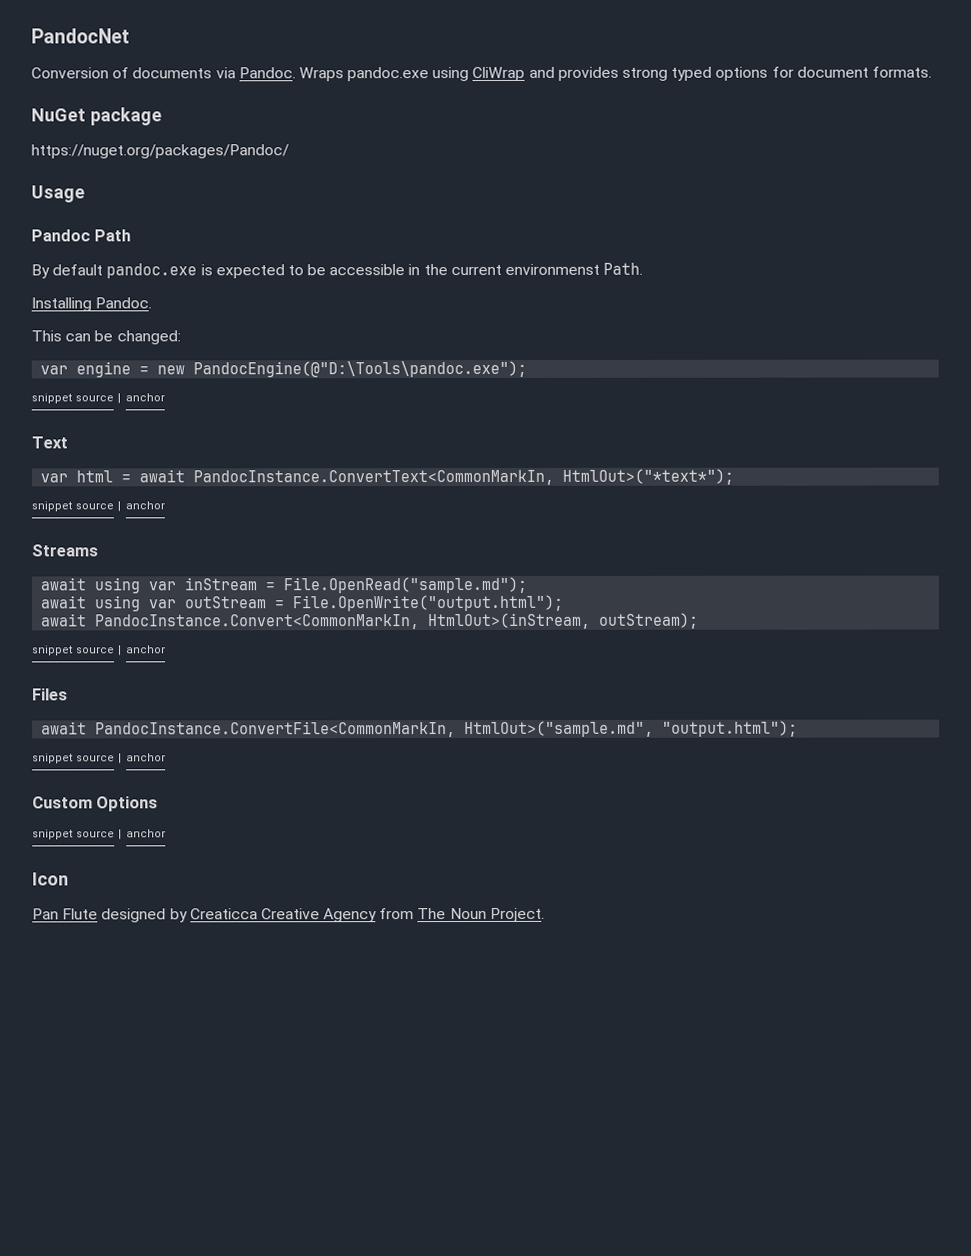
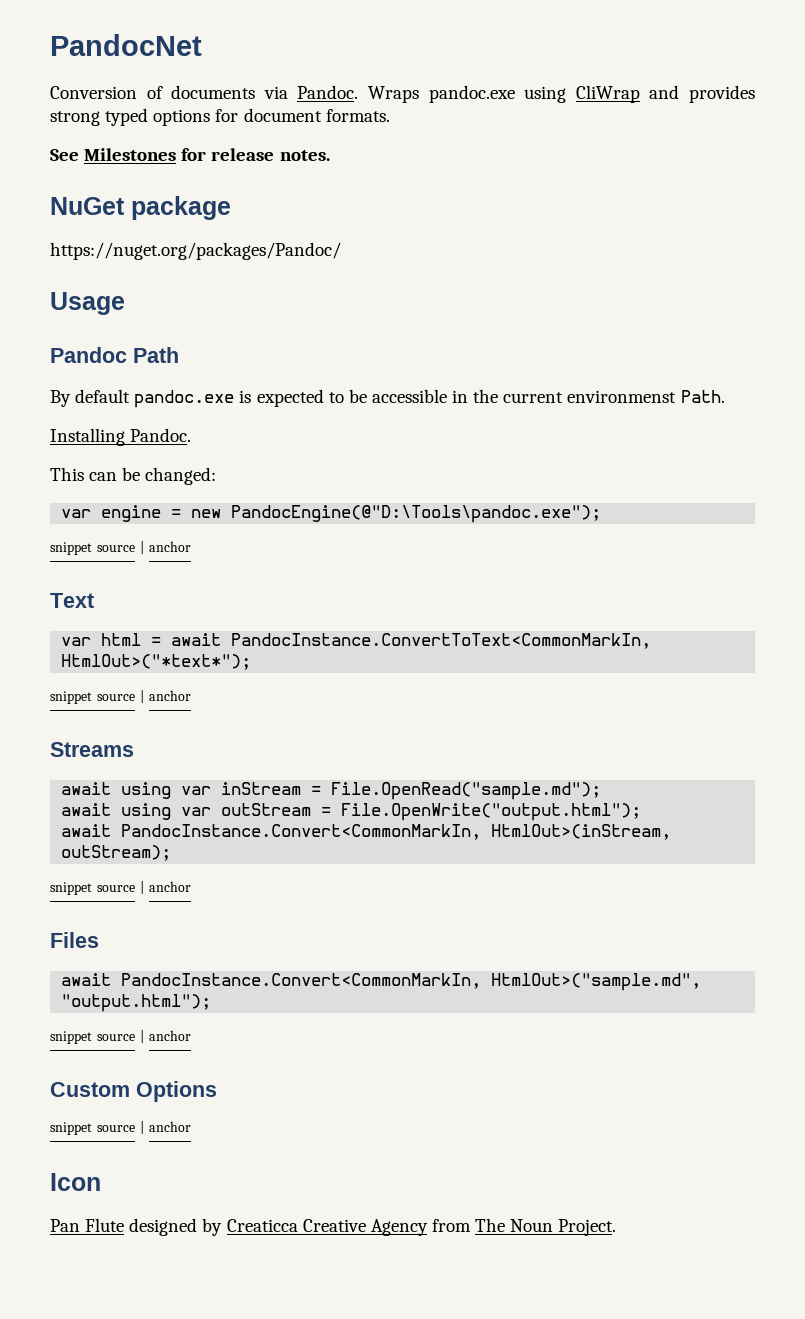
+ See Milestones for release notes.
- var html = await PandocInstance.ConvertText<CommonMarkIn, HtmlOut>("*text*");
+ var html = await PandocInstance.ConvertToText<CommonMarkIn, HtmlOut>("*text*");
- await PandocInstance.ConvertFile<CommonMarkIn, HtmlOut>("sample.md", "output.html");
+ await PandocInstance.Convert<CommonMarkIn, HtmlOut>("sample.md", "output.html");

